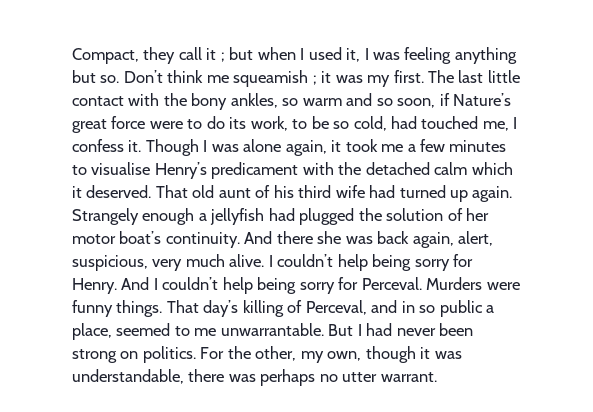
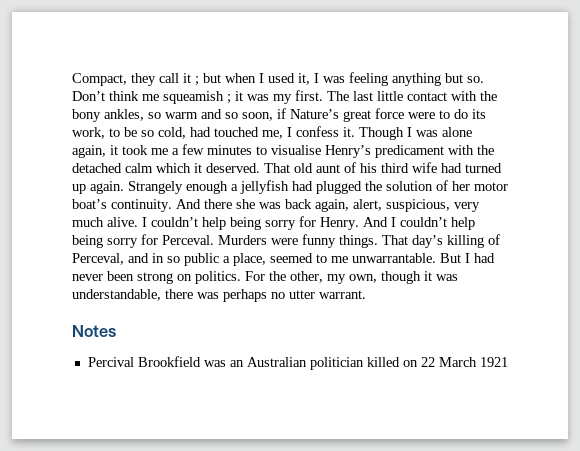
+ Notes
+ Percival Brookfield was an Australian politician killed on 22 March 1921

